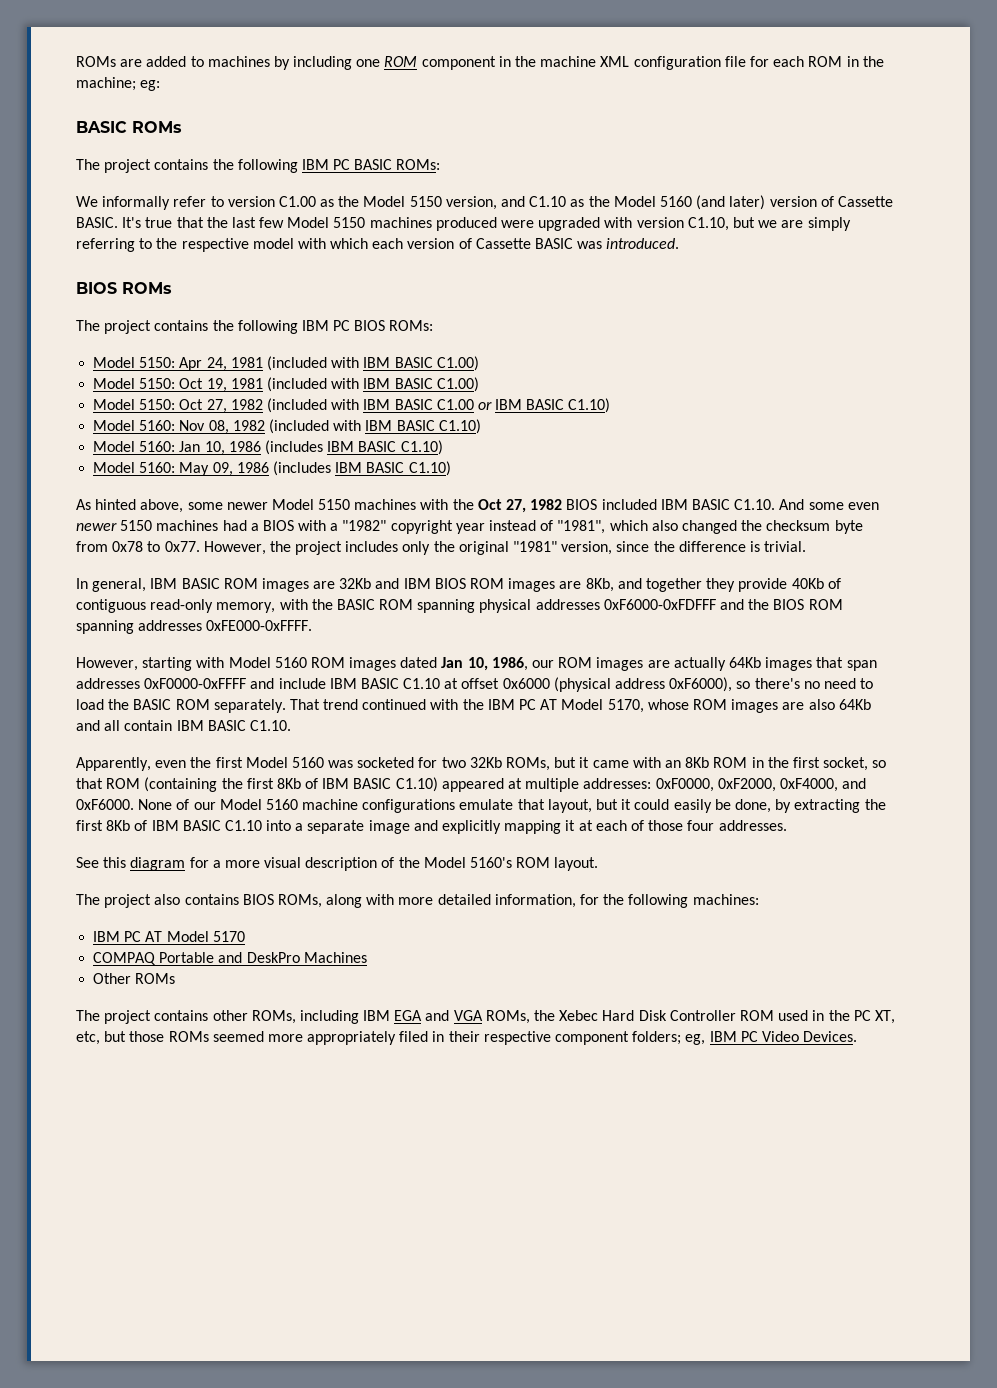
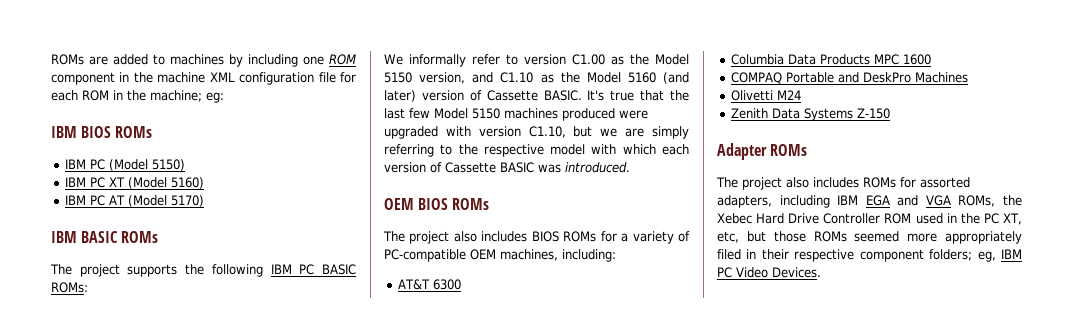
- BASIC ROMs
+ IBM BIOS ROMs
+ IBM PC (Model 5150)
+ IBM PC XT (Model 5160)
+ IBM PC AT (Model 5170)
+ IBM BASIC ROMs
- The project contains the following IBM PC BASIC ROMs:
+ The project supports the following IBM PC BASIC ROMs:
- BIOS ROMs
+ OEM BIOS ROMs
- The project contains the following IBM PC BIOS ROMs:
- Model 5150: Apr 24, 1981 (included with IBM BASIC C1.00)
- Model 5150: Oct 19, 1981 (included with IBM BASIC C1.00)
- Model 5150: Oct 27, 1982 (included with IBM BASIC C1.00 or IBM BASIC C1.10)
- Model 5160: Nov 08, 1982 (included with IBM BASIC C1.10)
- Model 5160: Jan 10, 1986 (includes IBM BASIC C1.10)
- Model 5160: May 09, 1986 (includes IBM BASIC C1.10)
- As hinted above, some newer Model 5150 machines with the Oct 27, 1982 BIOS included IBM BASIC C1.10. And some even newer 5150 machines had a BIOS with a "1982" copyright year instead of "1981", which also changed the checksum byte from 0x78 to 0x77. However, the project includes only the original "1981" version, since the difference is trivial.
- In general, IBM BASIC ROM images are 32Kb and IBM BIOS ROM images are 8Kb, and together they provide 40Kb of contiguous read-only memory, with the BASIC ROM spanning physical addresses 0xF6000-0xFDFFF and the BIOS ROM spanning addresses 0xFE000-0xFFFF.
- However, starting with Model 5160 ROM images dated Jan 10, 1986, our ROM images are actually 64Kb images that span addresses 0xF0000-0xFFFF and include IBM BASIC C1.10 at offset 0x6000 (physical address 0xF6000), so there's no need to load the BASIC ROM separately. That trend continued with the IBM PC AT Model 5170, whose ROM images are also 64Kb and all contain IBM BASIC C1.10.
- Apparently, even the first Model 5160 was socketed for two 32Kb ROMs, but it came with an 8Kb ROM in the first socket, so that ROM (containing the first 8Kb of IBM BASIC C1.10) appeared at multiple addresses: 0xF0000, 0xF2000, 0xF4000, and 0xF6000. None of our Model 5160 machine configurations emulate that layout, but it could easily be done, by extracting the first 8Kb of IBM BASIC C1.10 into a separate image and explicitly mapping it at each of those four addresses.
- See this diagram for a more visual description of the Model 5160's ROM layout.
- The project also contains BIOS ROMs, along with more detailed information, for the following machines:
- IBM PC AT Model 5170
+ The project also includes BIOS ROMs for a variety of PC-compatible OEM machines, including:
+ AT&T 6300
+ Columbia Data Products MPC 1600
- Other ROMs
- The project contains other ROMs, including IBM EGA and VGA ROMs, the Xebec Hard Disk Controller ROM used in the PC XT, etc, but those ROMs seemed more appropriately filed in their respective component folders; eg, IBM PC Video Devices.
+ Olivetti M24
+ Zenith Data Systems Z-150
+ Adapter ROMs
+ The project also includes ROMs for assorted adapters, including IBM EGA and VGA ROMs, the Xebec Hard Drive Controller ROM used in the PC XT, etc, but those ROMs seemed more appropriately filed in their respective component folders; eg, IBM PC Video Devices.

